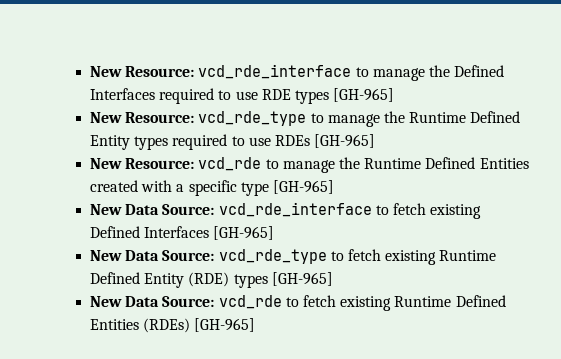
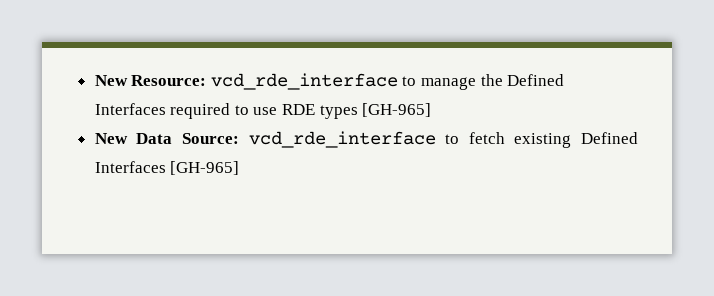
- New Resource: vcd_rde_type to manage the Runtime Defined Entity types required to use RDEs [GH-965]
- New Resource: vcd_rde to manage the Runtime Defined Entities created with a specific type [GH-965]
- New Data Source: vcd_rde_type to fetch existing Runtime Defined Entity (RDE) types [GH-965]
- New Data Source: vcd_rde to fetch existing Runtime Defined Entities (RDEs) [GH-965]

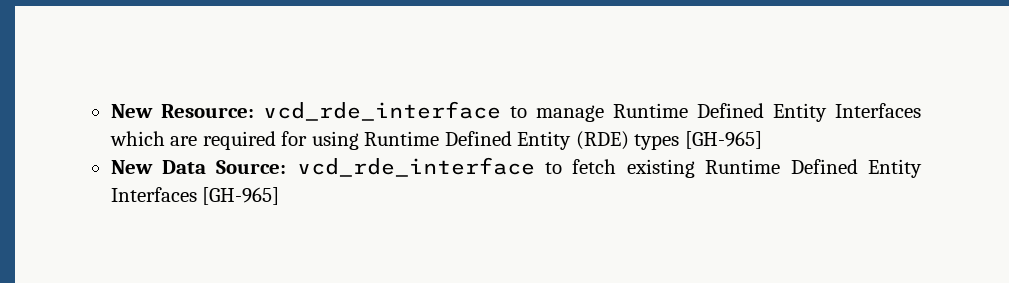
- New Resource: vcd_rde_interface to manage the Defined Interfaces required to use RDE types [GH-965]
+ New Resource: vcd_rde_interface to manage Runtime Defined Entity Interfaces which are required for using Runtime Defined Entity (RDE) types [GH-965]
- New Data Source: vcd_rde_interface to fetch existing Defined Interfaces [GH-965]
+ New Data Source: vcd_rde_interface to fetch existing Runtime Defined Entity Interfaces [GH-965]

